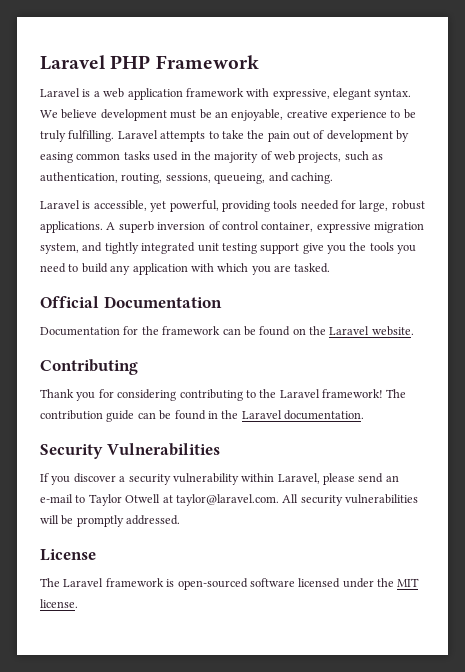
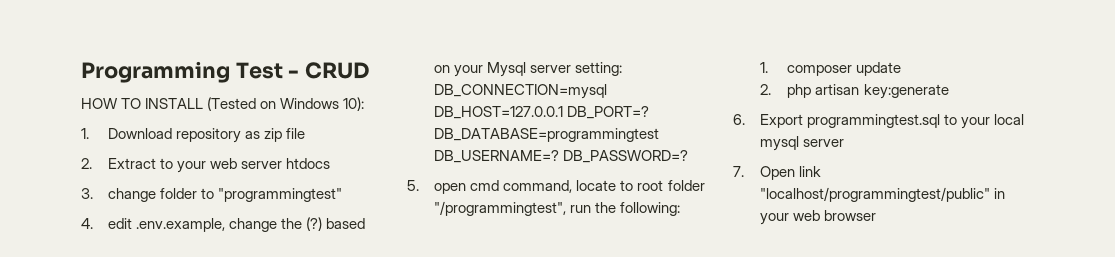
- Laravel PHP Framework
- Laravel is a web application framework with expressive, elegant syntax. We believe development must be an enjoyable, creative experience to be truly fulfilling. Laravel attempts to take the pain out of development by easing common tasks used in the majority of web projects, such as authentication, routing, sessions, queueing, and caching.
- Laravel is accessible, yet powerful, providing tools needed for large, robust applications. A superb inversion of control container, expressive migration system, and tightly integrated unit testing support give you the tools you need to build any application with which you are tasked.
- Official Documentation
- Documentation for the framework can be found on the Laravel website.
- Contributing
- Thank you for considering contributing to the Laravel framework! The contribution guide can be found in the Laravel documentation.
- Security Vulnerabilities
- If you discover a security vulnerability within Laravel, please send an e-mail to Taylor Otwell at taylor@laravel.com. All security vulnerabilities will be promptly addressed.
- License
- The Laravel framework is open-sourced software licensed under the MIT license.
+ Programming Test - CRUD
+ HOW TO INSTALL (Tested on Windows 10):
+ 1. Download repository as zip file
+ 2. Extract to your web server htdocs
+ 3. change folder to "programmingtest"
+ 4. edit .env.example, change the (?) based on your Mysql server setting: DB_CONNECTION=mysql DB_HOST=127.0.0.1 DB_PORT=? DB_DATABASE=programmingtest DB_USERNAME=? DB_PASSWORD=?
+ 5. open cmd command, locate to root folder "/programmingtest", run the following:
+ 1. composer update
+ 2. php artisan key:generate
+ 6. Export programmingtest.sql to your local mysql server
+ 7. Open link "localhost/programmingtest/public" in your web browser

